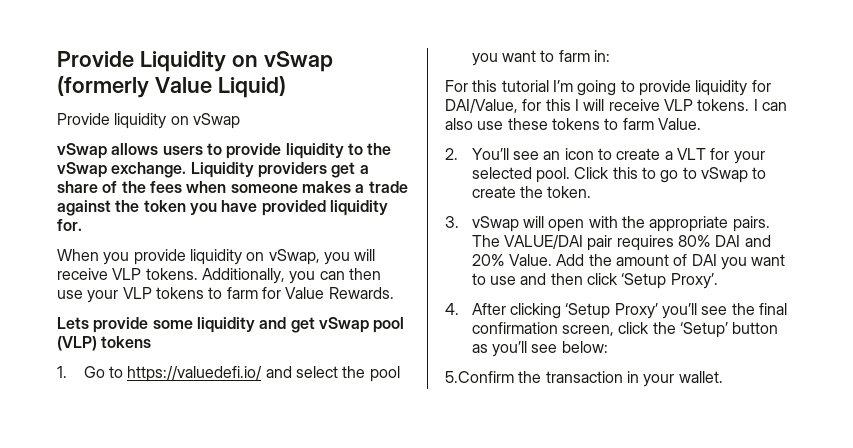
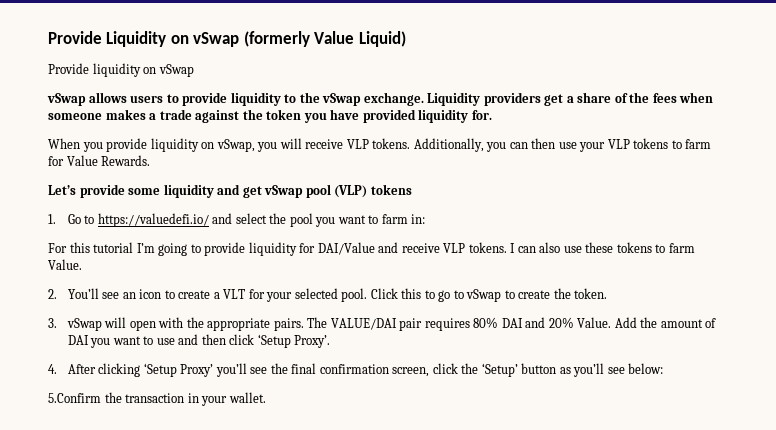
- Lets provide some liquidity and get vSwap pool (VLP) tokens
+ Let’s provide some liquidity and get vSwap pool (VLP) tokens
- For this tutorial I’m going to provide liquidity for DAI/Value, for this I will receive VLP tokens.
+ For this tutorial I’m going to provide liquidity for DAI/Value and receive VLP tokens.

